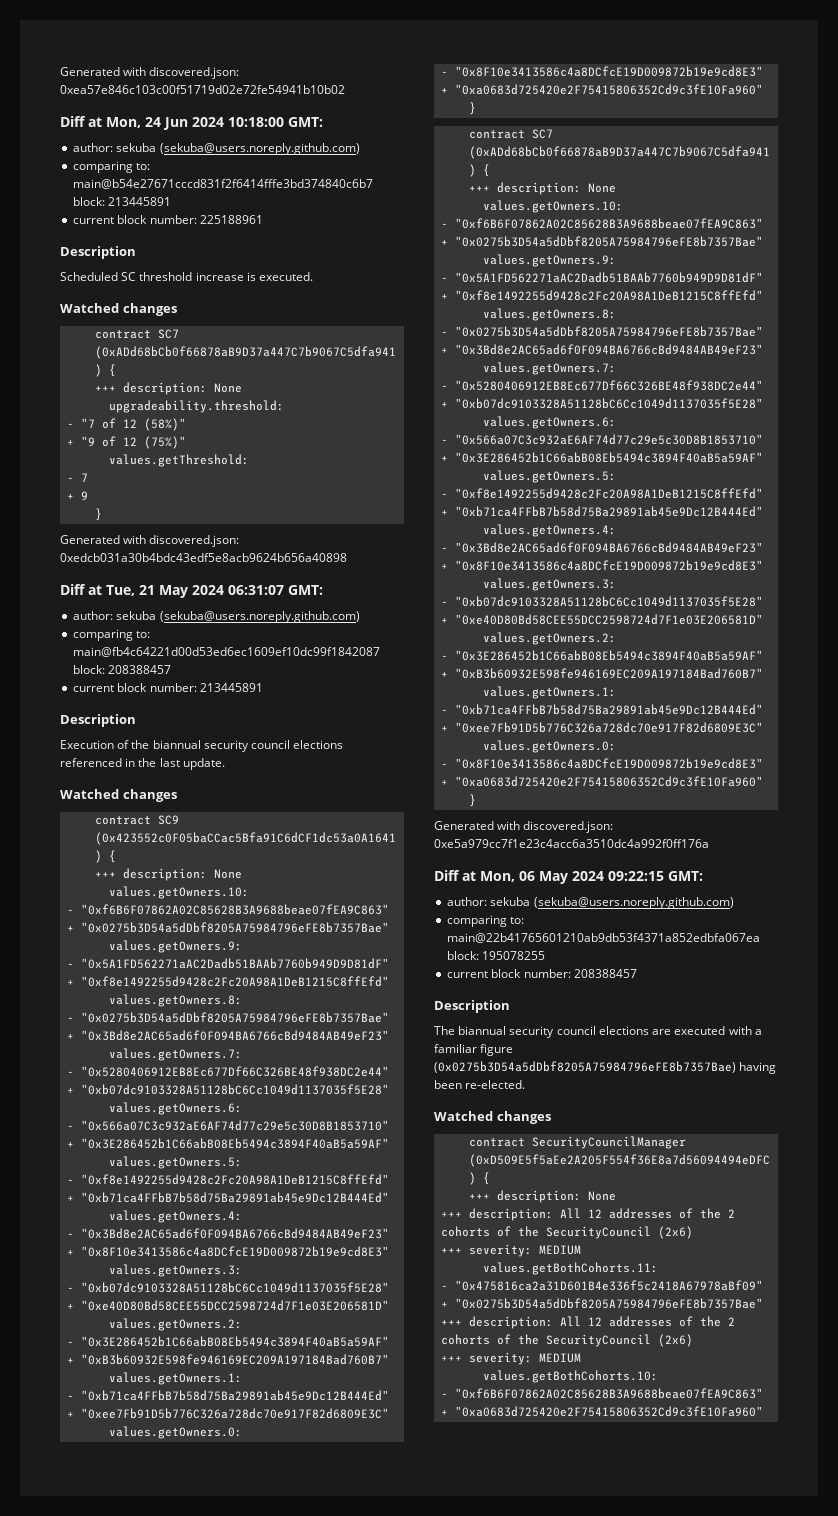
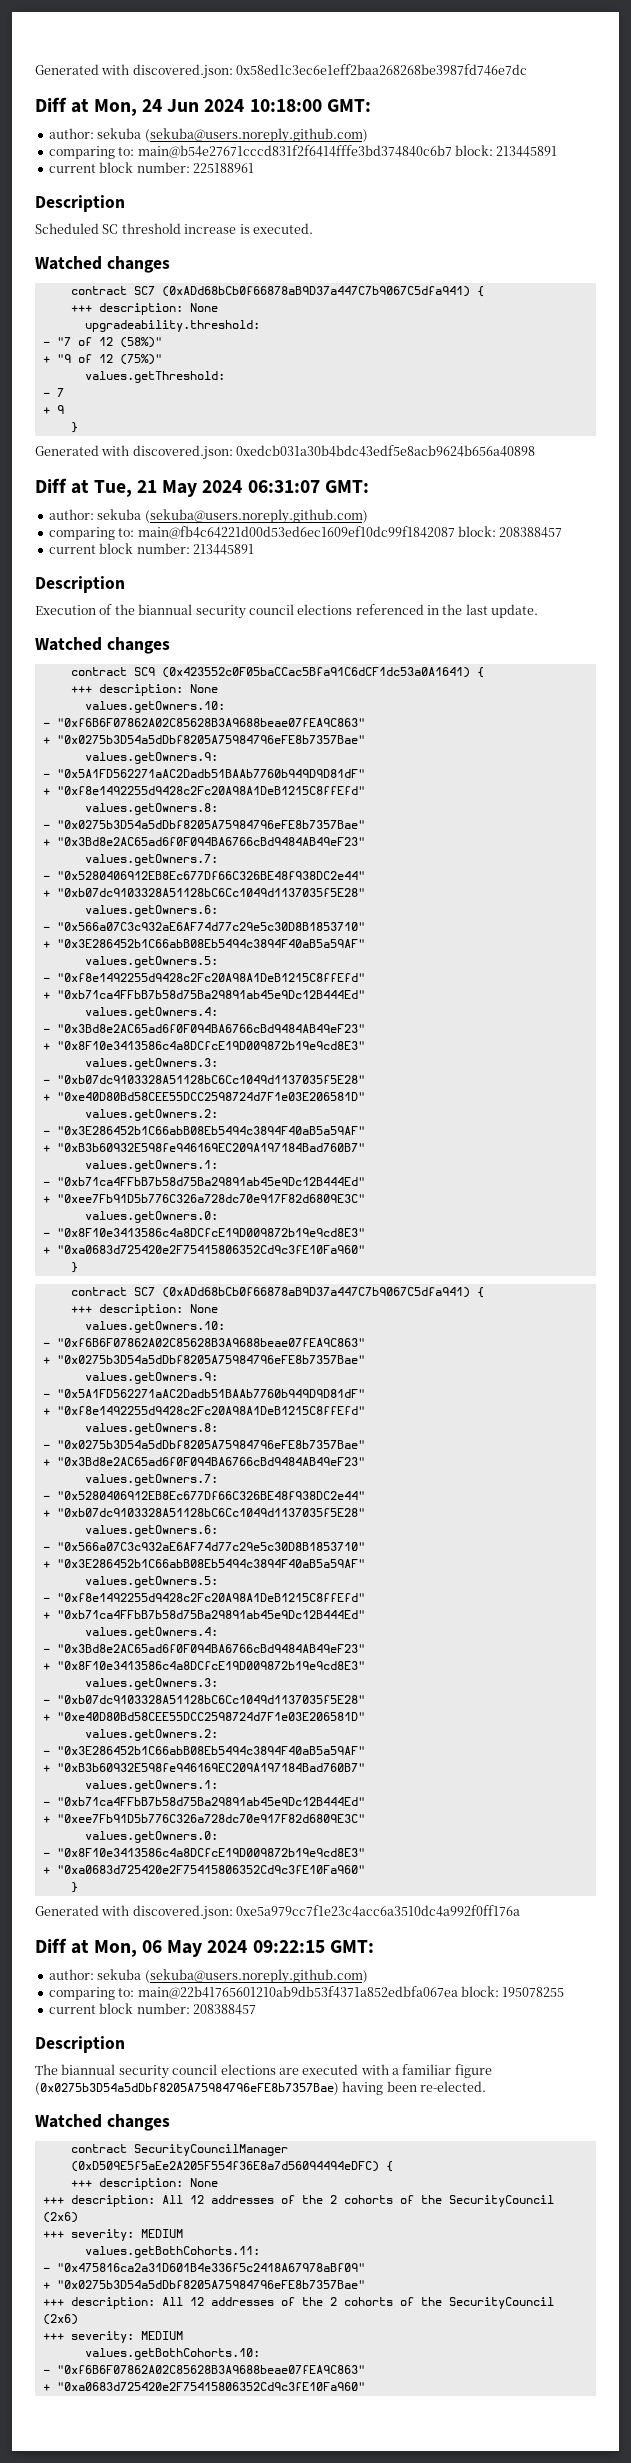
- Generated with discovered.json: 0xea57e846c103c00f51719d02e72fe54941b10b02
+ Generated with discovered.json: 0x58ed1c3ec6e1eff2baa268268be3987fd746e7dc

